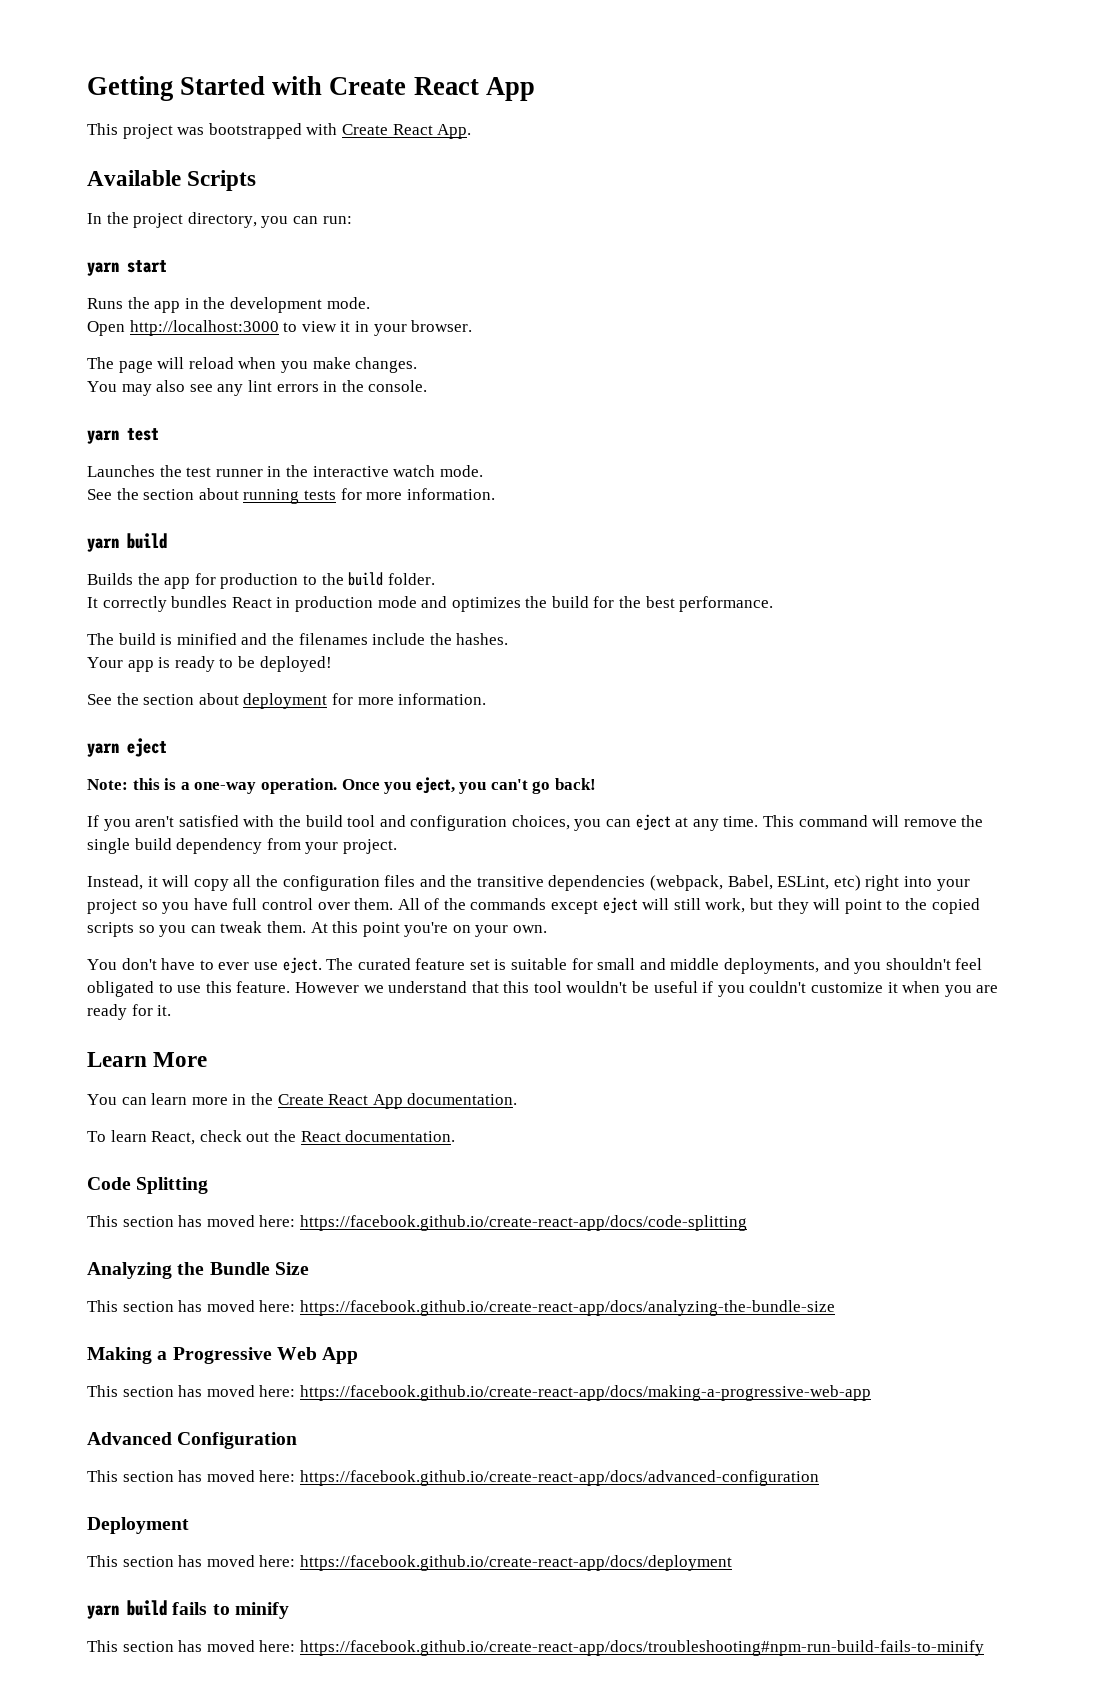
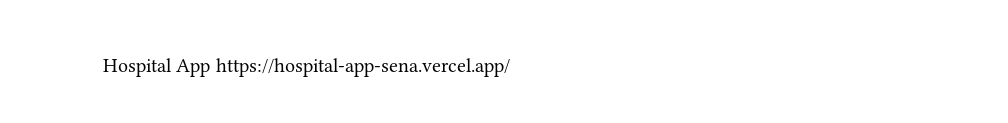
- Getting Started with Create React App
- This project was bootstrapped with Create React App.
- Available Scripts
- In the project directory, you can run:
- yarn start
- Runs the app in the development mode.
- Open http://localhost:3000 to view it in your browser.
- The page will reload when you make changes.
- You may also see any lint errors in the console.
- yarn test
- Launches the test runner in the interactive watch mode.
- See the section about running tests for more information.
- yarn build
- Builds the app for production to the build folder.
- It correctly bundles React in production mode and optimizes the build for the best performance.
- The build is minified and the filenames include the hashes.
- Your app is ready to be deployed!
- See the section about deployment for more information.
- yarn eject
- Note: this is a one-way operation. Once you eject, you can't go back!
- If you aren't satisfied with the build tool and configuration choices, you can eject at any time. This command will remove the single build dependency from your project.
- Instead, it will copy all the configuration files and the transitive dependencies (webpack, Babel, ESLint, etc) right into your project so you have full control over them. All of the commands except eject will still work, but they will point to the copied scripts so you can tweak them. At this point you're on your own.
- You don't have to ever use eject. The curated feature set is suitable for small and middle deployments, and you shouldn't feel obligated to use this feature. However we understand that this tool wouldn't be useful if you couldn't customize it when you are ready for it.
- Learn More
- You can learn more in the Create React App documentation.
- To learn React, check out the React documentation.
- Code Splitting
- This section has moved here: https://facebook.github.io/create-react-app/docs/code-splitting
- Analyzing the Bundle Size
- This section has moved here: https://facebook.github.io/create-react-app/docs/analyzing-the-bundle-size
- Making a Progressive Web App
- This section has moved here: https://facebook.github.io/create-react-app/docs/making-a-progressive-web-app
- Advanced Configuration
- This section has moved here: https://facebook.github.io/create-react-app/docs/advanced-configuration
- Deployment
- This section has moved here: https://facebook.github.io/create-react-app/docs/deployment
- yarn build fails to minify
- This section has moved here: https://facebook.github.io/create-react-app/docs/troubleshooting#npm-run-build-fails-to-minify
+ Hospital App https://hospital-app-sena.vercel.app/

